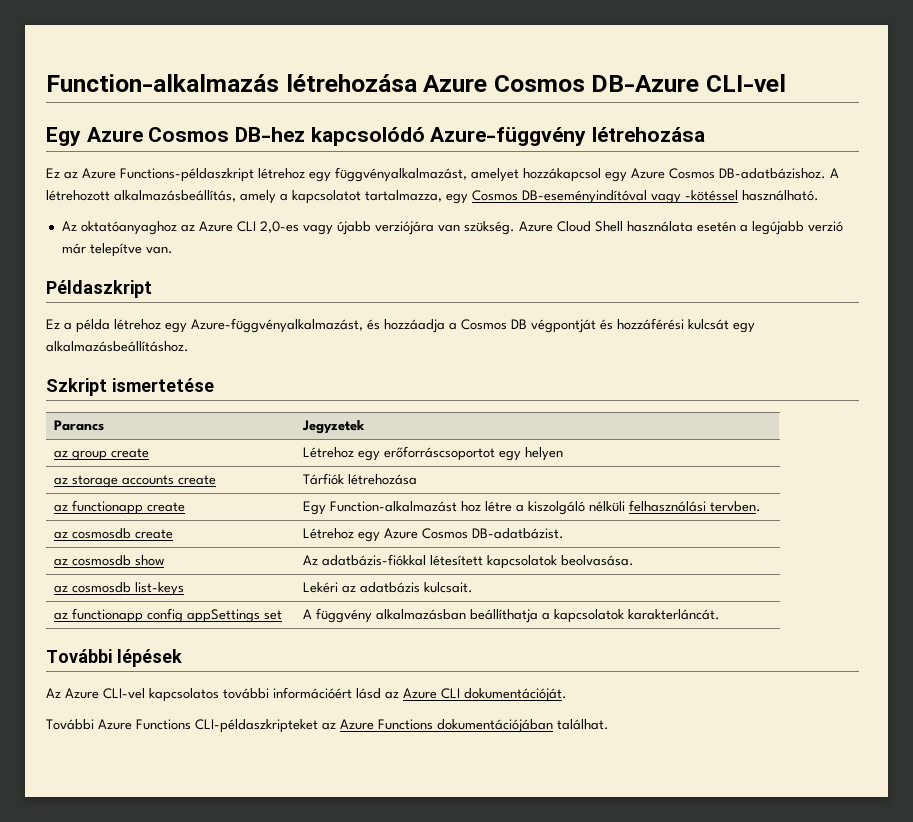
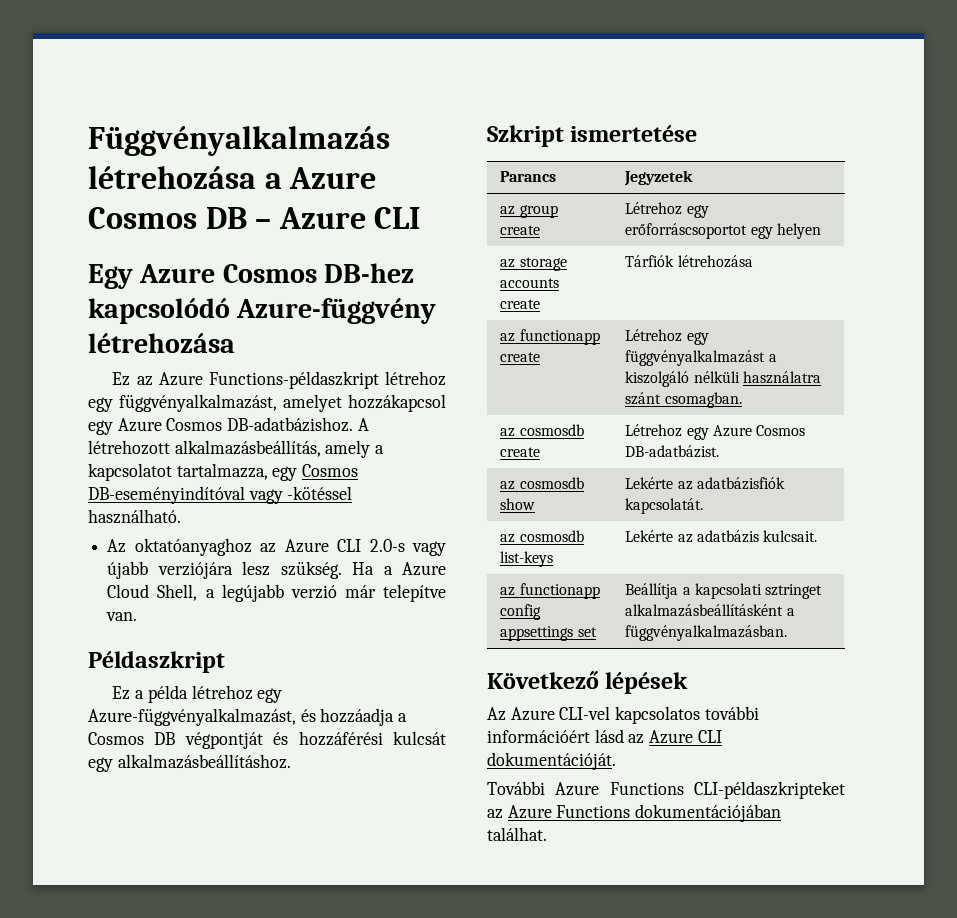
- Function-alkalmazás létrehozása Azure Cosmos DB-Azure CLI-vel
+ Függvényalkalmazás létrehozása a Azure Cosmos DB – Azure CLI
- Az oktatóanyaghoz az Azure CLI 2,0-es vagy újabb verziójára van szükség. Azure Cloud Shell használata esetén a legújabb verzió már telepítve van.
+ Az oktatóanyaghoz az Azure CLI 2.0-s vagy újabb verziójára lesz szükség. Ha a Azure Cloud Shell, a legújabb verzió már telepítve van.
- az functionapp create | Egy Function-alkalmazást hoz létre a kiszolgáló nélküli felhasználási tervben.
+ az functionapp create | Létrehoz egy függvényalkalmazást a kiszolgáló nélküli használatra szánt csomagban.
- az cosmosdb show | Az adatbázis-fiókkal létesített kapcsolatok beolvasása.
+ az cosmosdb show | Lekérte az adatbázisfiók kapcsolatát.
- az cosmosdb list-keys | Lekéri az adatbázis kulcsait.
+ az cosmosdb list-keys | Lekérte az adatbázis kulcsait.
- az functionapp config appSettings set | A függvény alkalmazásban beállíthatja a kapcsolatok karakterláncát.
- További lépések
+ az functionapp config appsettings set | Beállítja a kapcsolati sztringet alkalmazásbeállításként a függvényalkalmazásban.
+ Következő lépések

